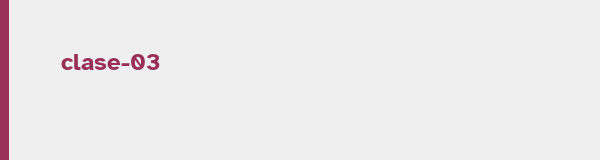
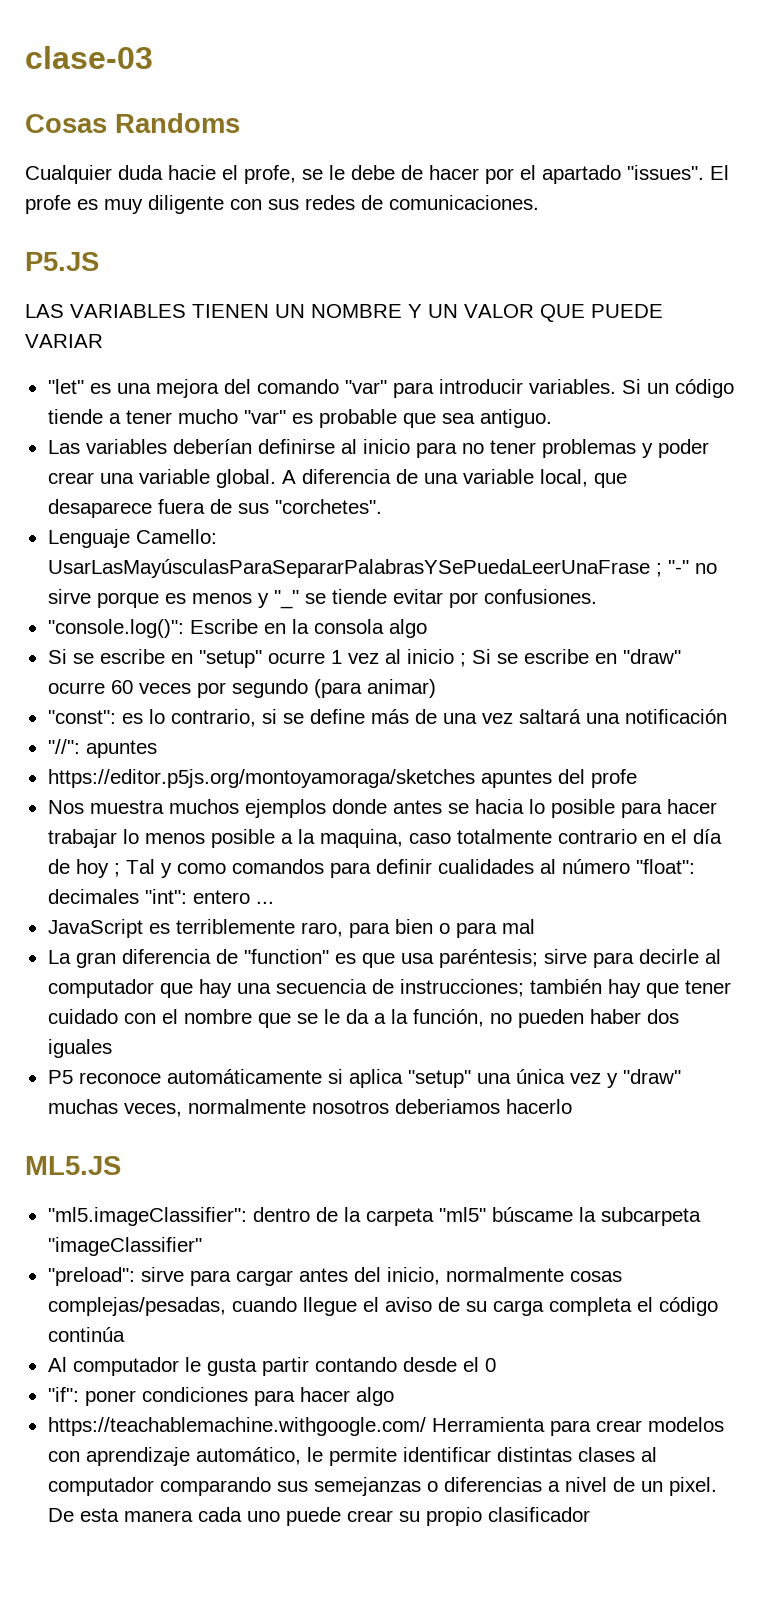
+ Cosas Randoms
+ Cualquier duda hacie el profe, se le debe de hacer por el apartado "issues". El profe es muy diligente con sus redes de comunicaciones.
+ P5.JS
+ LAS VARIABLES TIENEN UN NOMBRE Y UN VALOR QUE PUEDE VARIAR
+ "let" es una mejora del comando "var" para introducir variables. Si un código tiende a tener mucho "var" es probable que sea antiguo.
+ Las variables deberían definirse al inicio para no tener problemas y poder crear una variable global. A diferencia de una variable local, que desaparece fuera de sus "corchetes".
+ Lenguaje Camello: UsarLasMayúsculasParaSepararPalabrasYSePuedaLeerUnaFrase ; "-" no sirve porque es menos y "_" se tiende evitar por confusiones.
+ "console.log()": Escribe en la consola algo
+ Si se escribe en "setup" ocurre 1 vez al inicio ; Si se escribe en "draw" ocurre 60 veces por segundo (para animar)
+ "const": es lo contrario, si se define más de una vez saltará una notificación
+ "//": apuntes
+ https://editor.p5js.org/montoyamoraga/sketches apuntes del profe
+ Nos muestra muchos ejemplos donde antes se hacia lo posible para hacer trabajar lo menos posible a la maquina, caso totalmente contrario en el día de hoy ; Tal y como comandos para definir cualidades al número "float": decimales "int": entero ...
+ JavaScript es terriblemente raro, para bien o para mal
+ La gran diferencia de "function" es que usa paréntesis; sirve para decirle al computador que hay una secuencia de instrucciones; también hay que tener cuidado con el nombre que se le da a la función, no pueden haber dos iguales
+ P5 reconoce automáticamente si aplica "setup" una única vez y "draw" muchas veces, normalmente nosotros deberiamos hacerlo
+ ML5.JS
+ "ml5.imageClassifier": dentro de la carpeta "ml5" búscame la subcarpeta "imageClassifier"
+ "preload": sirve para cargar antes del inicio, normalmente cosas complejas/pesadas, cuando llegue el aviso de su carga completa el código continúa
+ Al computador le gusta partir contando desde el 0
+ "if": poner condiciones para hacer algo
+ https://teachablemachine.withgoogle.com/ Herramienta para crear modelos con aprendizaje automático, le permite identificar distintas clases al computador comparando sus semejanzas o diferencias a nivel de un pixel. De esta manera cada uno puede crear su propio clasificador

